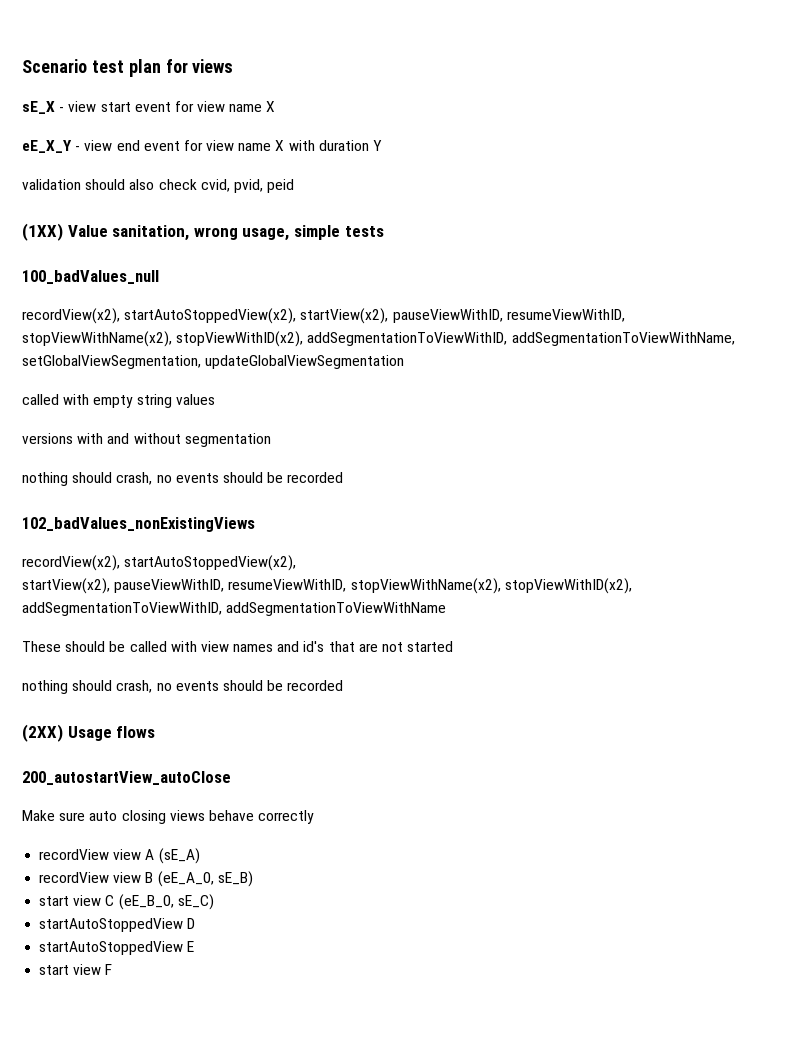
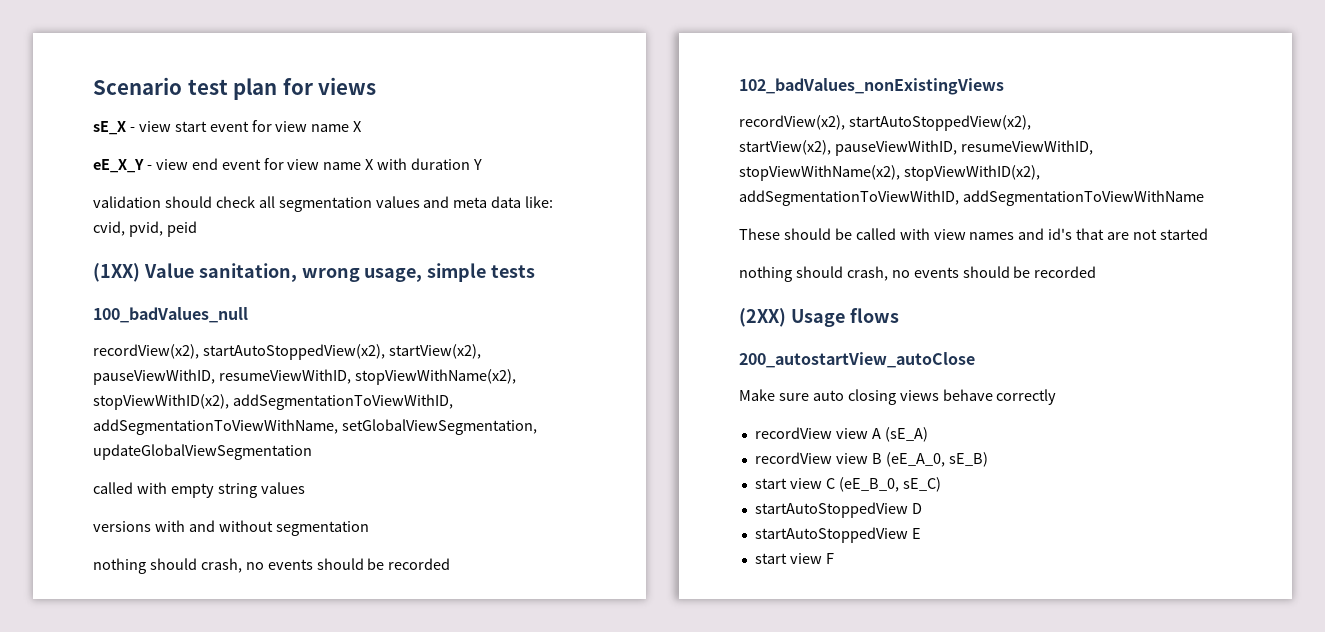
- validation should also check cvid, pvid, peid
+ validation should check all segmentation values and meta data like: cvid, pvid, peid

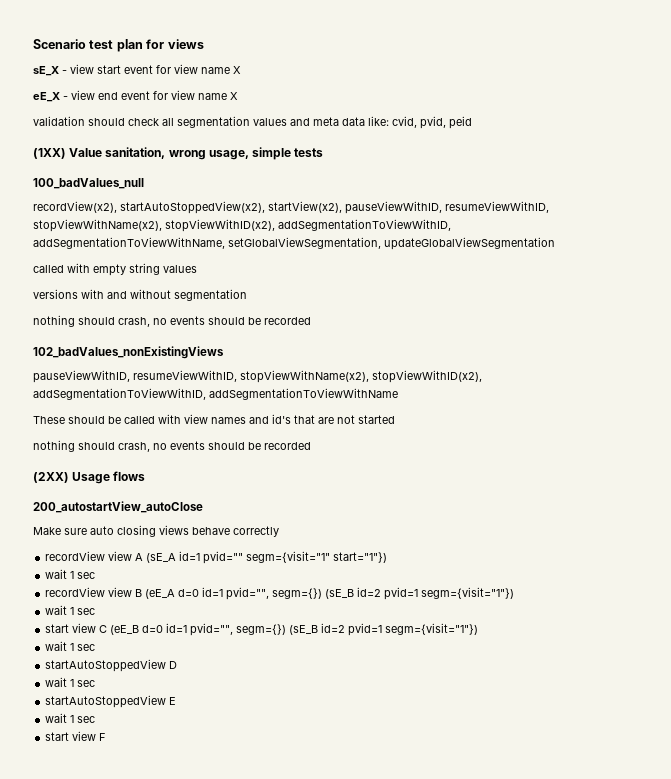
- eE_X_Y - view end event for view name X with duration Y
+ eE_X - view end event for view name X
  102_badValues_nonExistingViews
- recordView(x2), startAutoStoppedView(x2),
- startView(x2), pauseViewWithID, resumeViewWithID, stopViewWithName(x2), stopViewWithID(x2), addSegmentationToViewWithID, addSegmentationToViewWithName
+ pauseViewWithID, resumeViewWithID, stopViewWithName(x2), stopViewWithID(x2), addSegmentationToViewWithID, addSegmentationToViewWithName
- recordView view A (sE_A)
- recordView view B (eE_A_0, sE_B)
- start view C (eE_B_0, sE_C)
+ recordView view A (sE_A id=1 pvid="" segm={visit="1" start="1"})
+ wait 1 sec
+ recordView view B (eE_A d=0 id=1 pvid="", segm={}) (sE_B id=2 pvid=1 segm={visit="1"})
+ wait 1 sec
+ start view C (eE_B d=0 id=1 pvid="", segm={}) (sE_B id=2 pvid=1 segm={visit="1"})
+ wait 1 sec
  startAutoStoppedView D
+ wait 1 sec
  startAutoStoppedView E
+ wait 1 sec

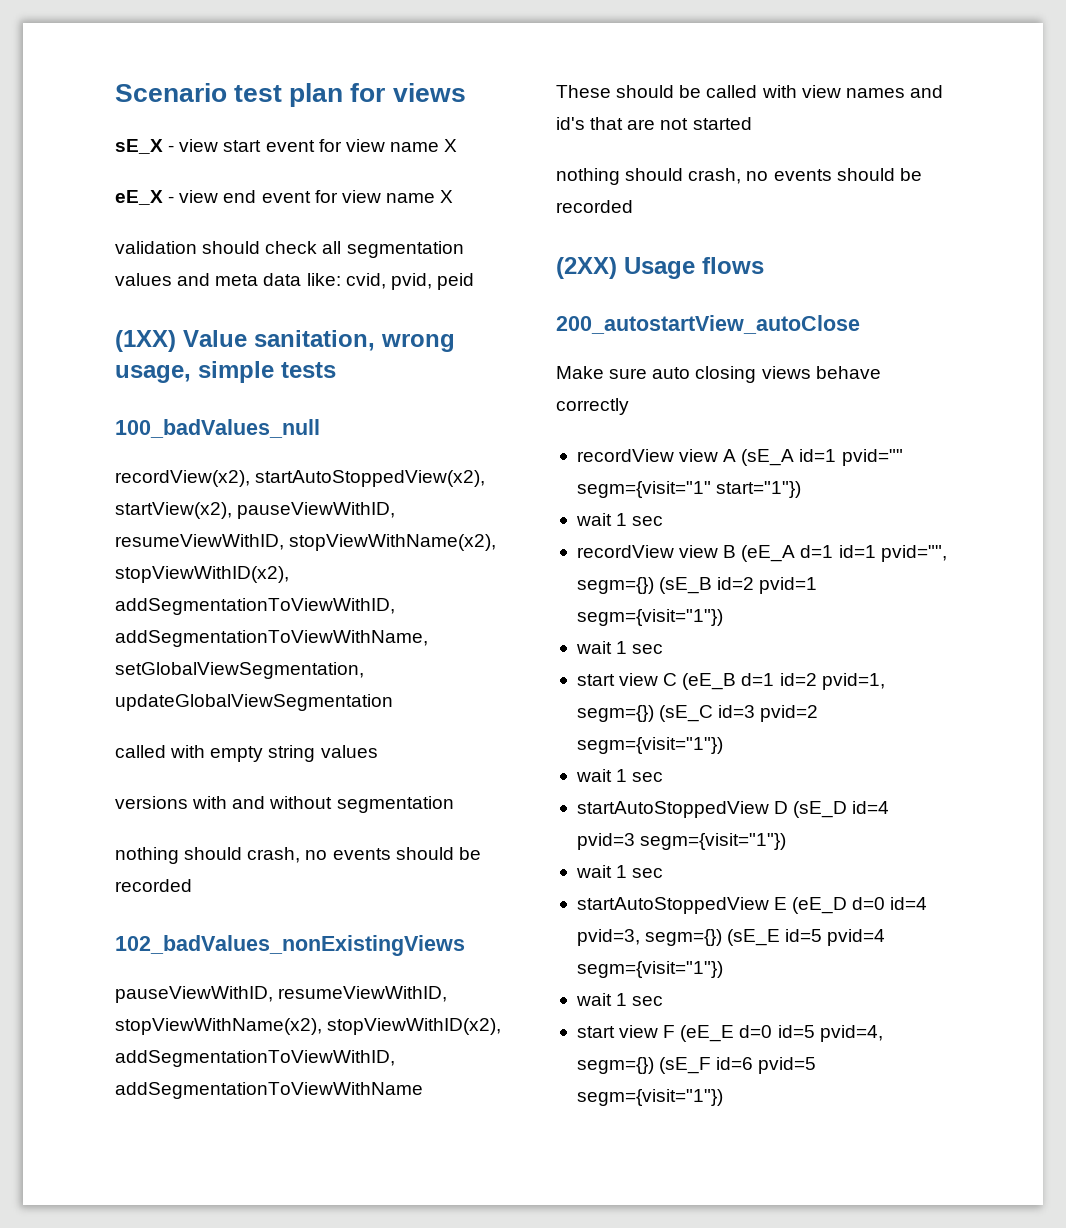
- recordView view B (eE_A d=0 id=1 pvid="", segm={}) (sE_B id=2 pvid=1 segm={visit="1"})
+ recordView view B (eE_A d=1 id=1 pvid="", segm={}) (sE_B id=2 pvid=1 segm={visit="1"})
- start view C (eE_B d=0 id=1 pvid="", segm={}) (sE_B id=2 pvid=1 segm={visit="1"})
+ start view C (eE_B d=1 id=2 pvid=1, segm={}) (sE_C id=3 pvid=2 segm={visit="1"})
- startAutoStoppedView D
+ startAutoStoppedView D (sE_D id=4 pvid=3 segm={visit="1"})
- startAutoStoppedView E
+ startAutoStoppedView E (eE_D d=0 id=4 pvid=3, segm={}) (sE_E id=5 pvid=4 segm={visit="1"})
- start view F
+ start view F (eE_E d=0 id=5 pvid=4, segm={}) (sE_F id=6 pvid=5 segm={visit="1"})

